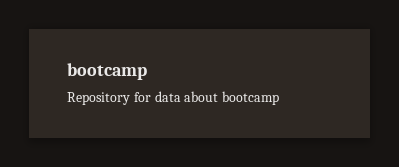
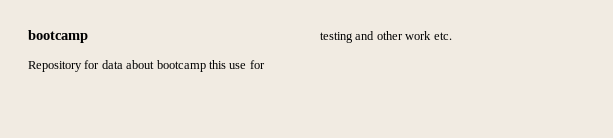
- Repository for data about bootcamp
+ Repository for data about bootcamp this use for testing and other work etc.

